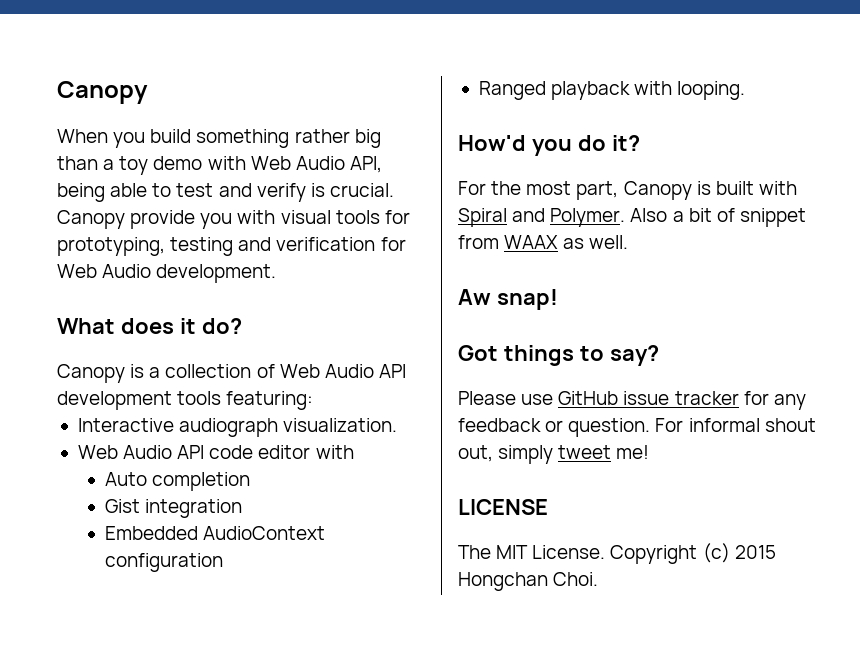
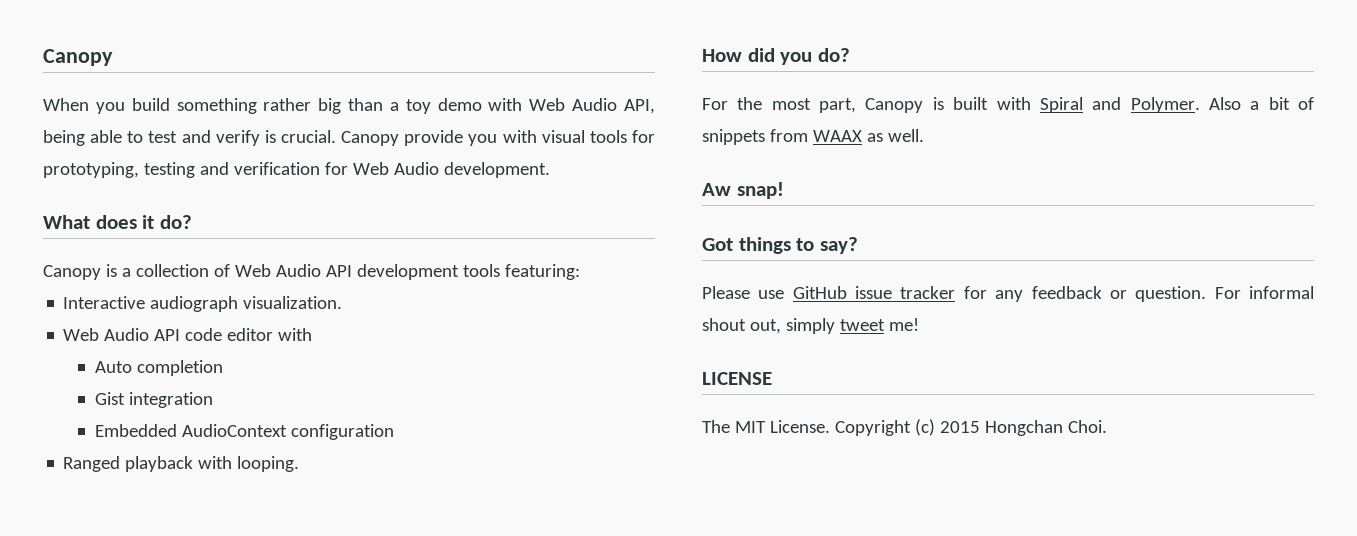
- How'd you do it?
+ How did you do?
- Also a bit of snippet from WAAX as well.
+ Also a bit of snippets from WAAX as well.

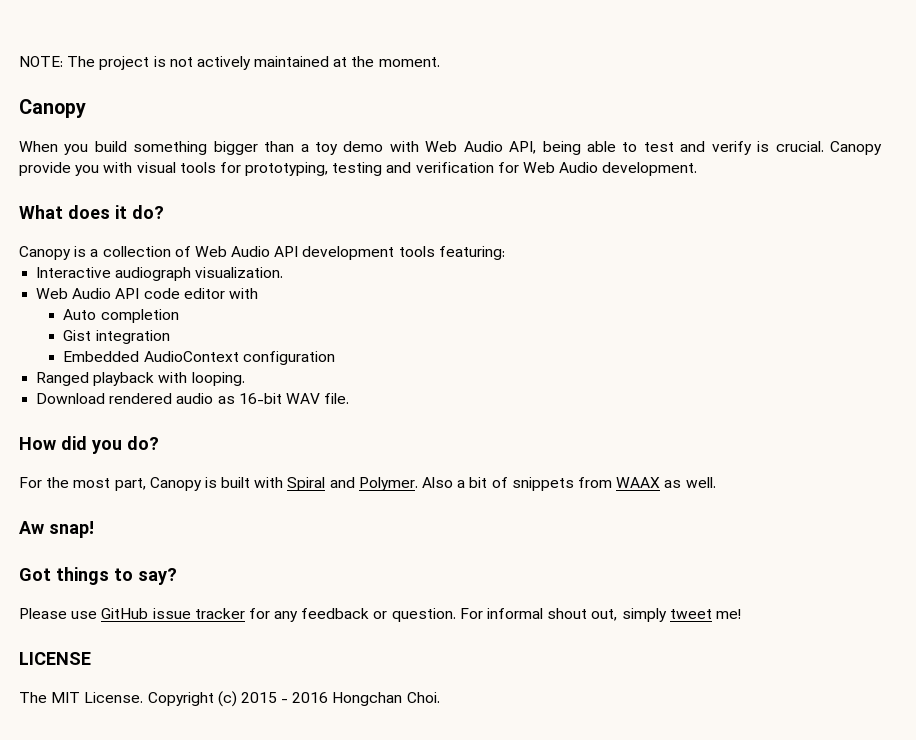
+ NOTE: The project is not actively maintained at the moment.
- When you build something rather big than a toy demo with Web Audio API, being able to test and verify is crucial.
+ When you build something bigger than a toy demo with Web Audio API, being able to test and verify is crucial.
+ Download rendered audio as 16-bit WAV file.
- Copyright (c) 2015 Hongchan Choi.
+ Copyright (c) 2015 - 2016 Hongchan Choi.

